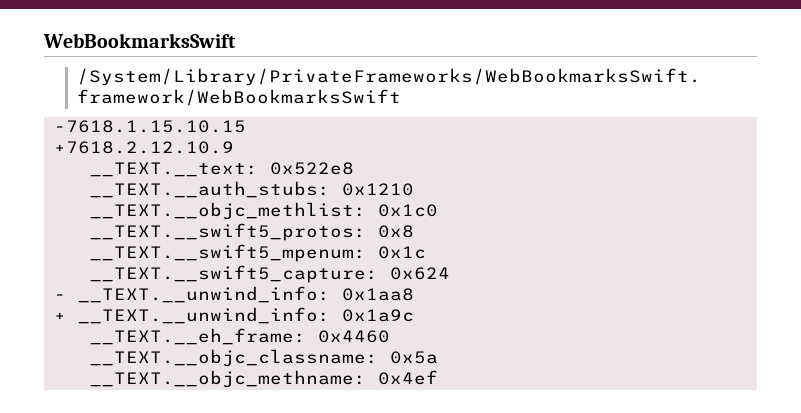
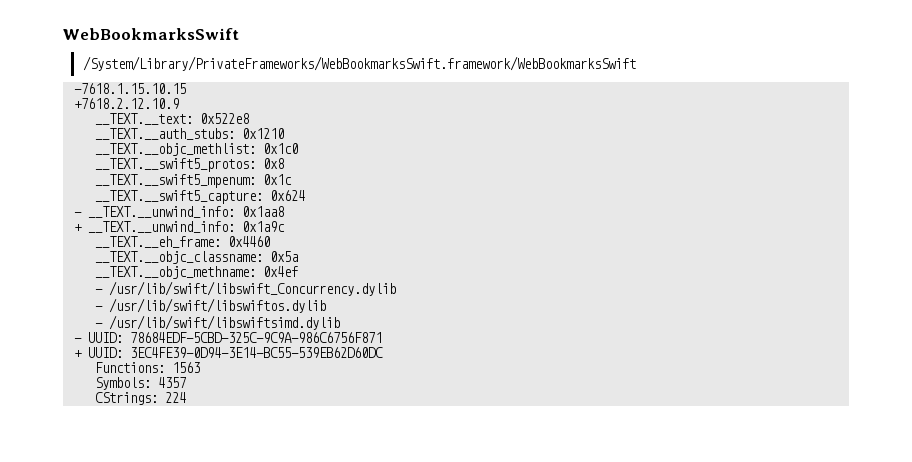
+ - /usr/lib/swift/libswift_Concurrency.dylib
+ - /usr/lib/swift/libswiftos.dylib
+ - /usr/lib/swift/libswiftsimd.dylib
+ - UUID: 78684EDF-5CBD-325C-9C9A-986C6756F871
+ + UUID: 3EC4FE39-0D94-3E14-BC55-539EB62D60DC
+ Functions: 1563
+ Symbols: 4357
+ CStrings: 224

